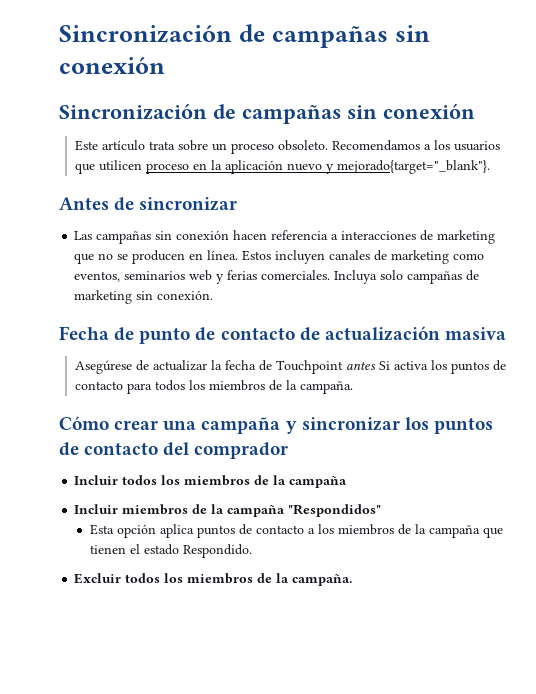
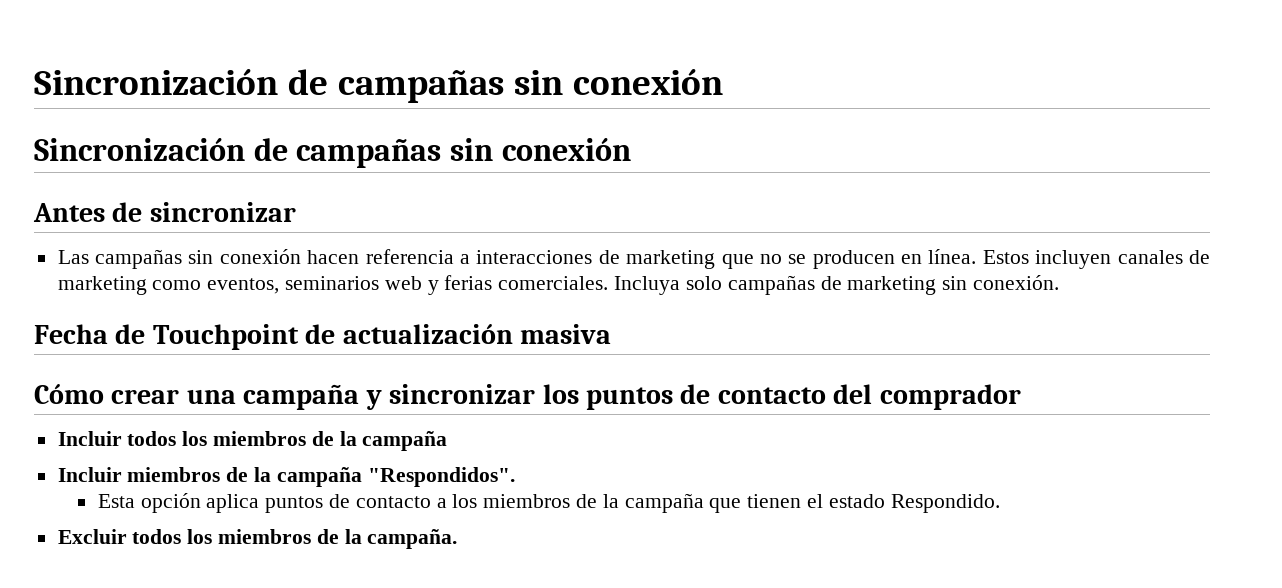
- Este artículo trata sobre un proceso obsoleto. Recomendamos a los usuarios que utilicen proceso en la aplicación nuevo y mejorado{target="_blank"}.
- Fecha de punto de contacto de actualización masiva
+ Fecha de Touchpoint de actualización masiva
- Asegúrese de actualizar la fecha de Touchpoint antes Si activa los puntos de contacto para todos los miembros de la campaña.
- Incluir miembros de la campaña "Respondidos"
+ Incluir miembros de la campaña "Respondidos".

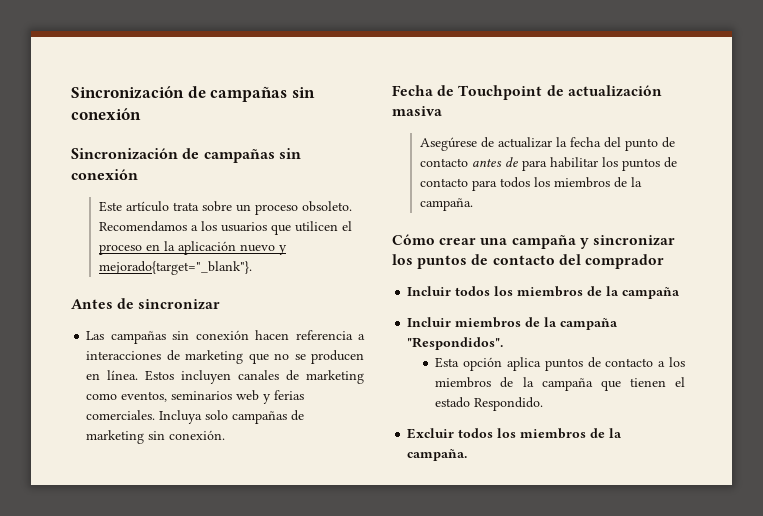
+ Este artículo trata sobre un proceso obsoleto. Recomendamos a los usuarios que utilicen el proceso en la aplicación nuevo y mejorado{target="_blank"}.
+ Asegúrese de actualizar la fecha del punto de contacto antes de para habilitar los puntos de contacto para todos los miembros de la campaña.

